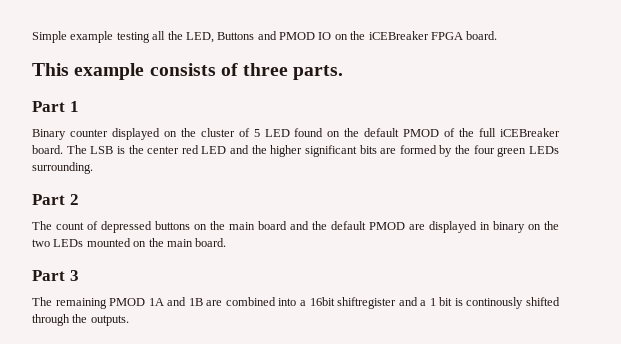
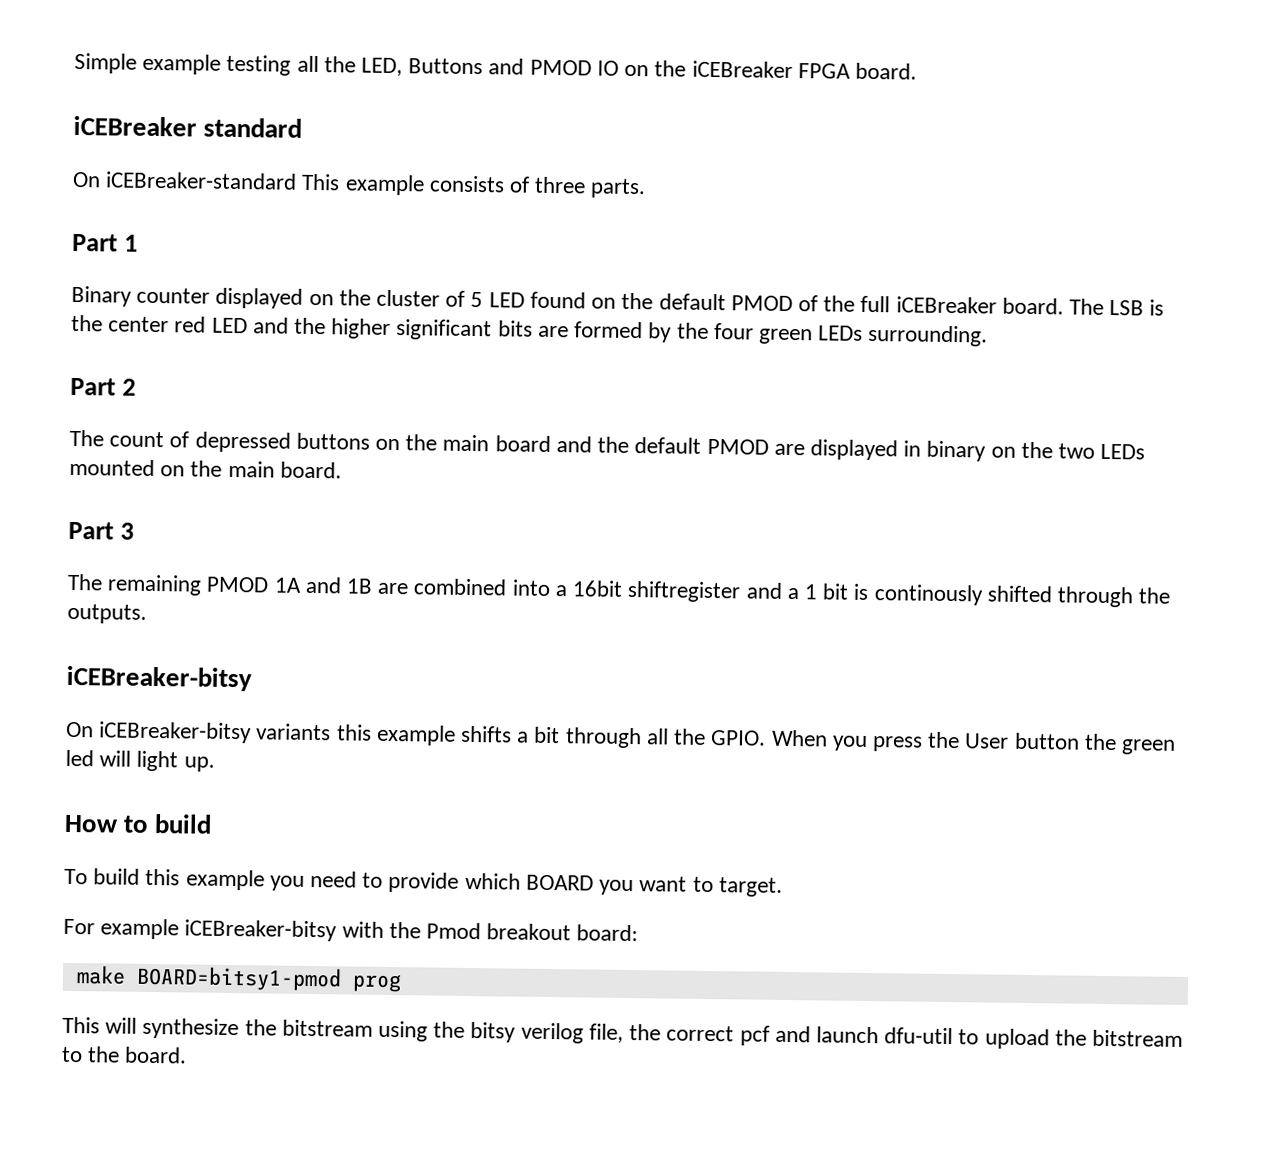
- This example consists of three parts.
+ iCEBreaker standard
+ On iCEBreaker-standard This example consists of three parts.
  The remaining PMOD 1A and 1B are combined into a 16bit shiftregister and a 1 bit is continously shifted through the outputs.
+ iCEBreaker-bitsy
+ On iCEBreaker-bitsy variants this example shifts a bit through all the GPIO. When you press the User button the green led will light up.
+ How to build
+ To build this example you need to provide which BOARD you want to target.
+ For example iCEBreaker-bitsy with the Pmod breakout board:
+ make BOARD=bitsy1-pmod prog
+ This will synthesize the bitstream using the bitsy verilog file, the correct pcf and launch dfu-util to upload the bitstream to the board.

